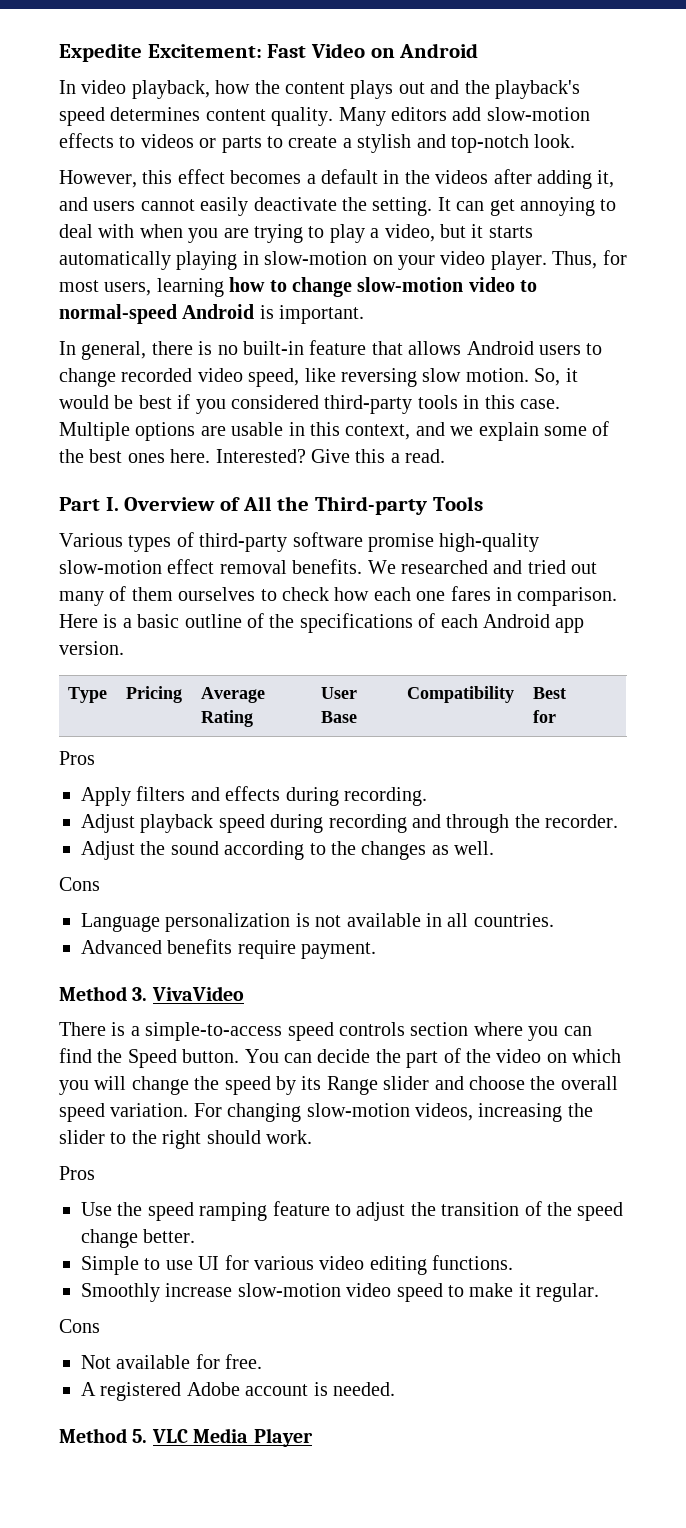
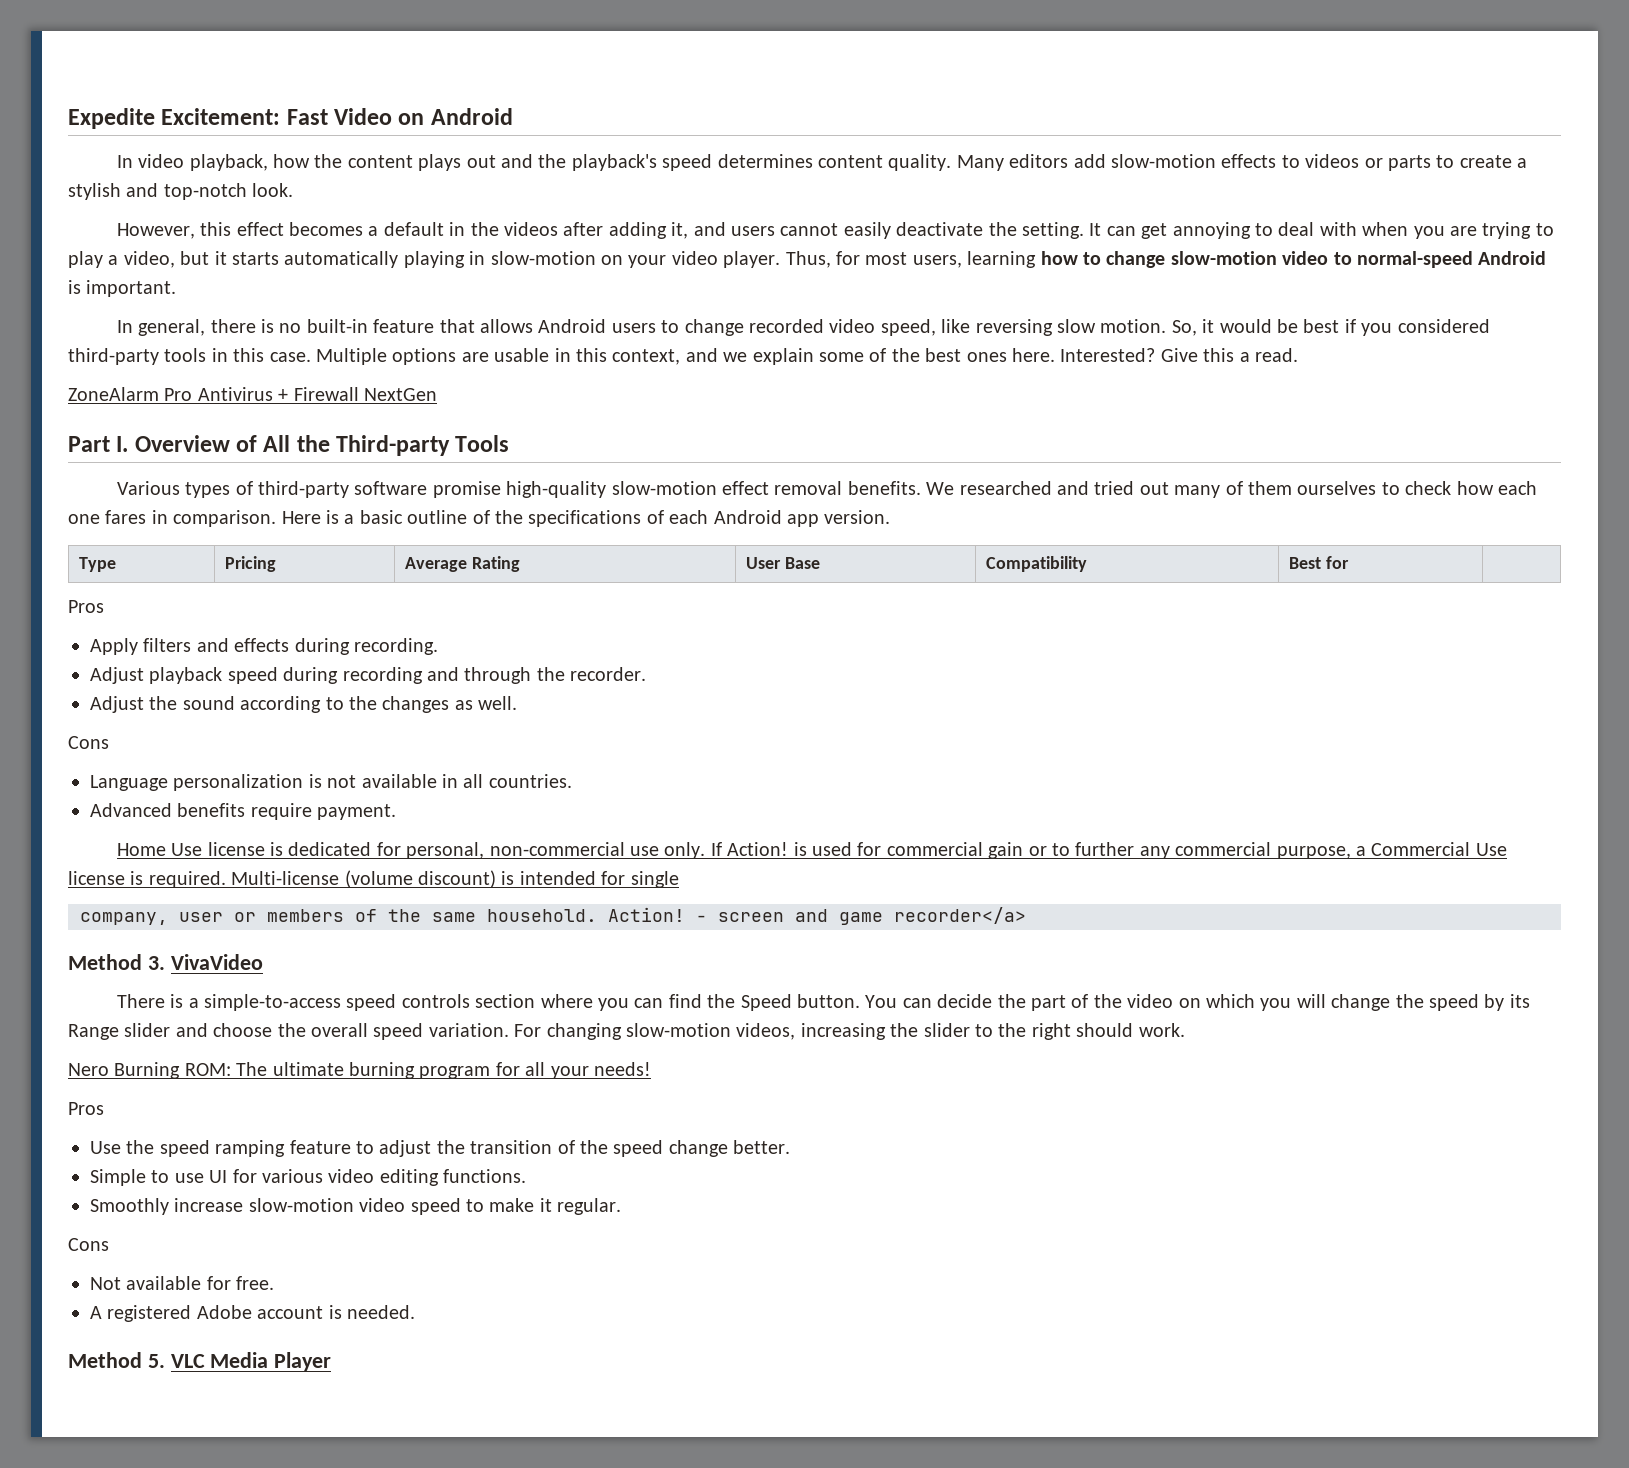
+ ZoneAlarm Pro Antivirus + Firewall NextGen
+ Home Use license is dedicated for personal, non-commercial use only. If Action! is used for commercial gain or to further any commercial purpose, a Commercial Use license is required. Multi-license (volume discount) is intended for single
+ company, user or members of the same household. Action! - screen and game recorder</a>
+ Nero Burning ROM: The ultimate burning program for all your needs!

